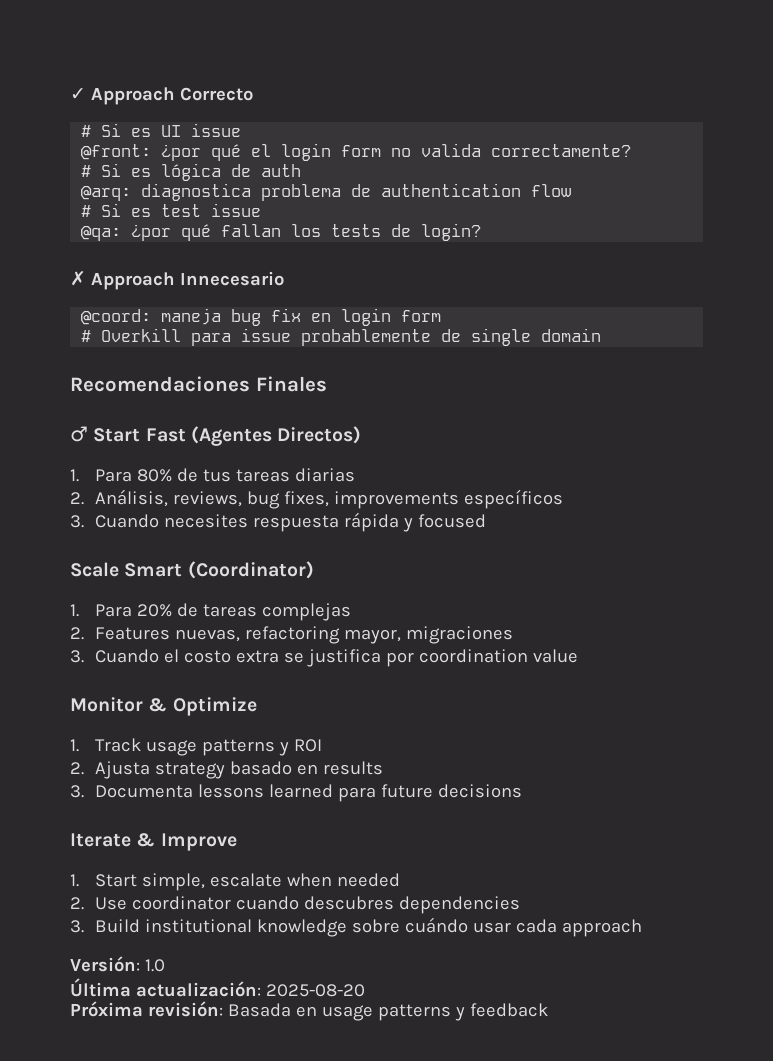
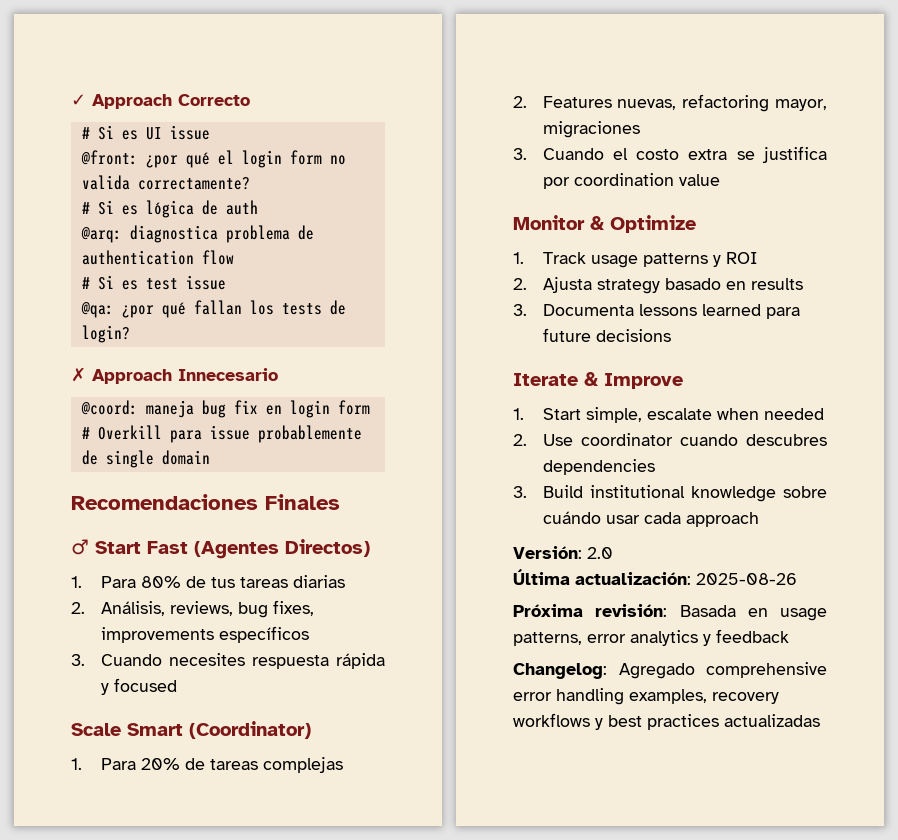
- Versión: 1.0
+ Versión: 2.0
- Última actualización: 2025-08-20
+ Última actualización: 2025-08-26
- Próxima revisión: Basada en usage patterns y feedback
+ Próxima revisión: Basada en usage patterns, error analytics y feedback
+ Changelog: Agregado comprehensive error handling examples, recovery workflows y best practices actualizadas

